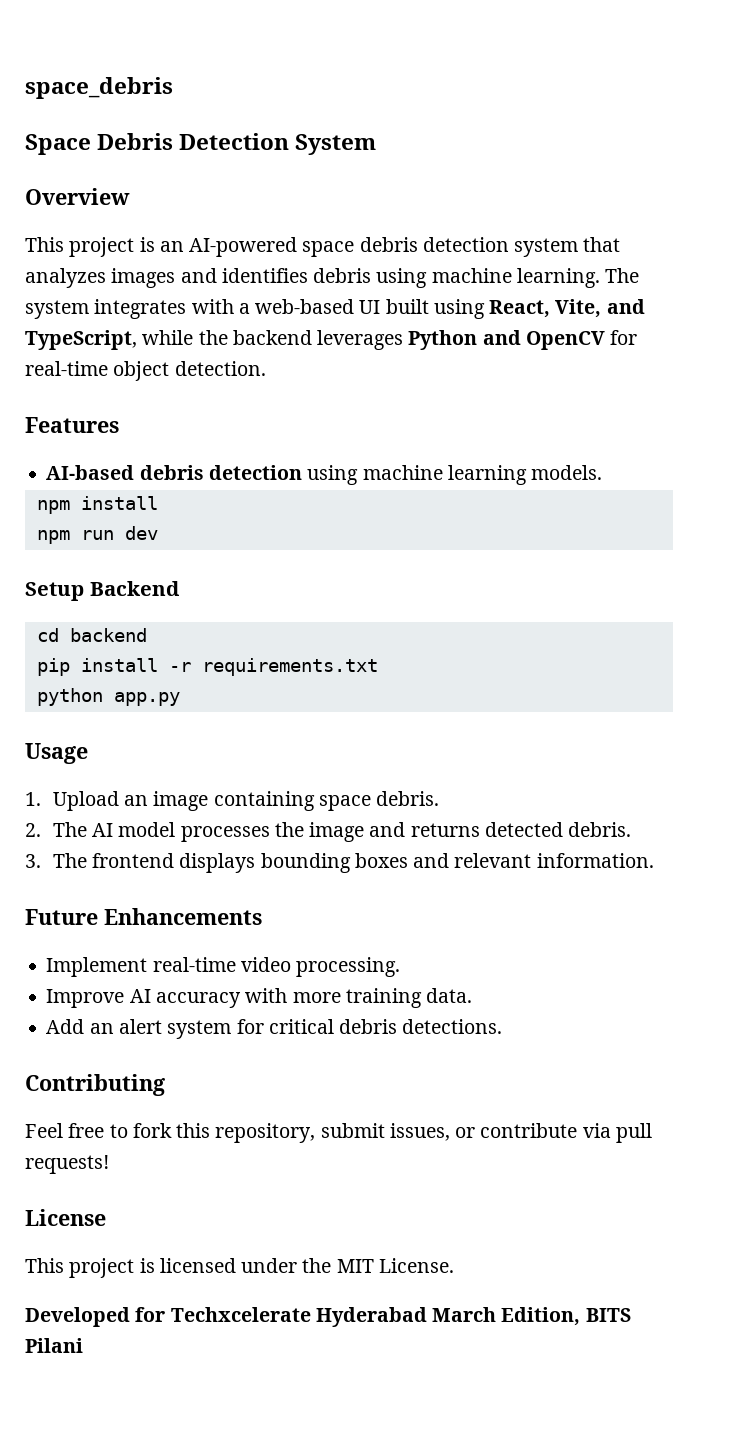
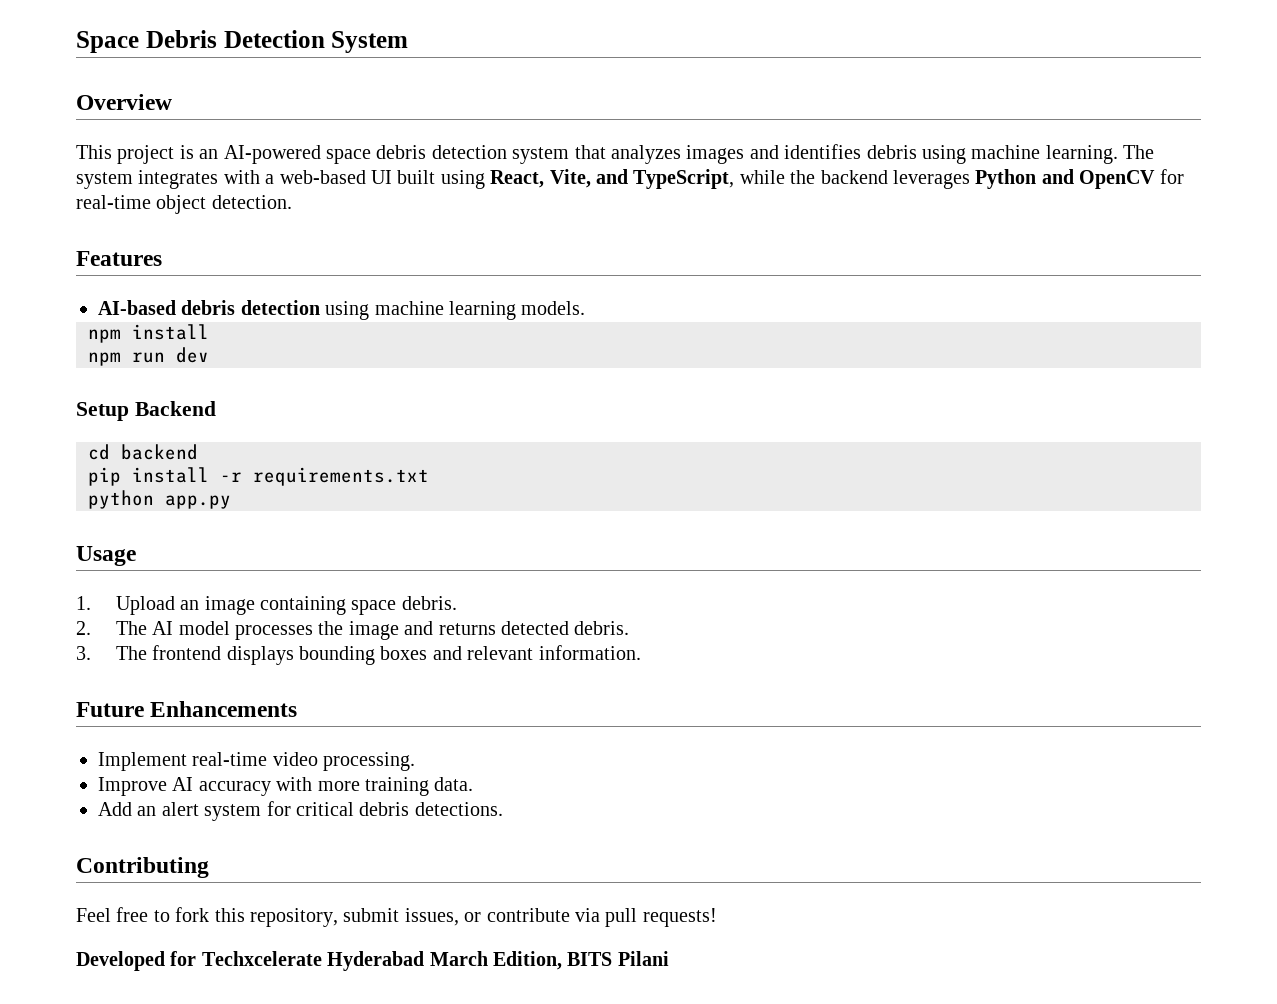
- space_debris
- License
- This project is licensed under the MIT License.

